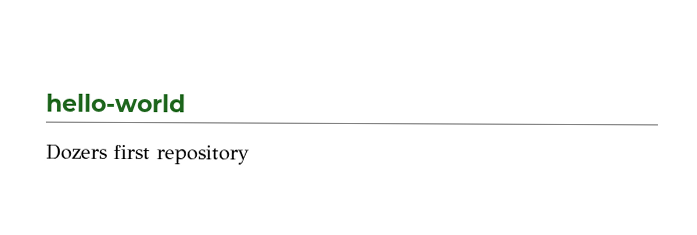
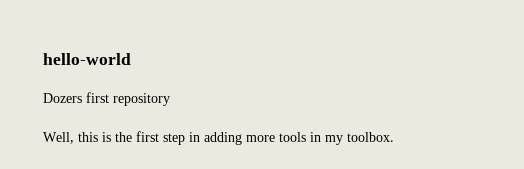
+ Well, this is the first step in adding more tools in my toolbox.

